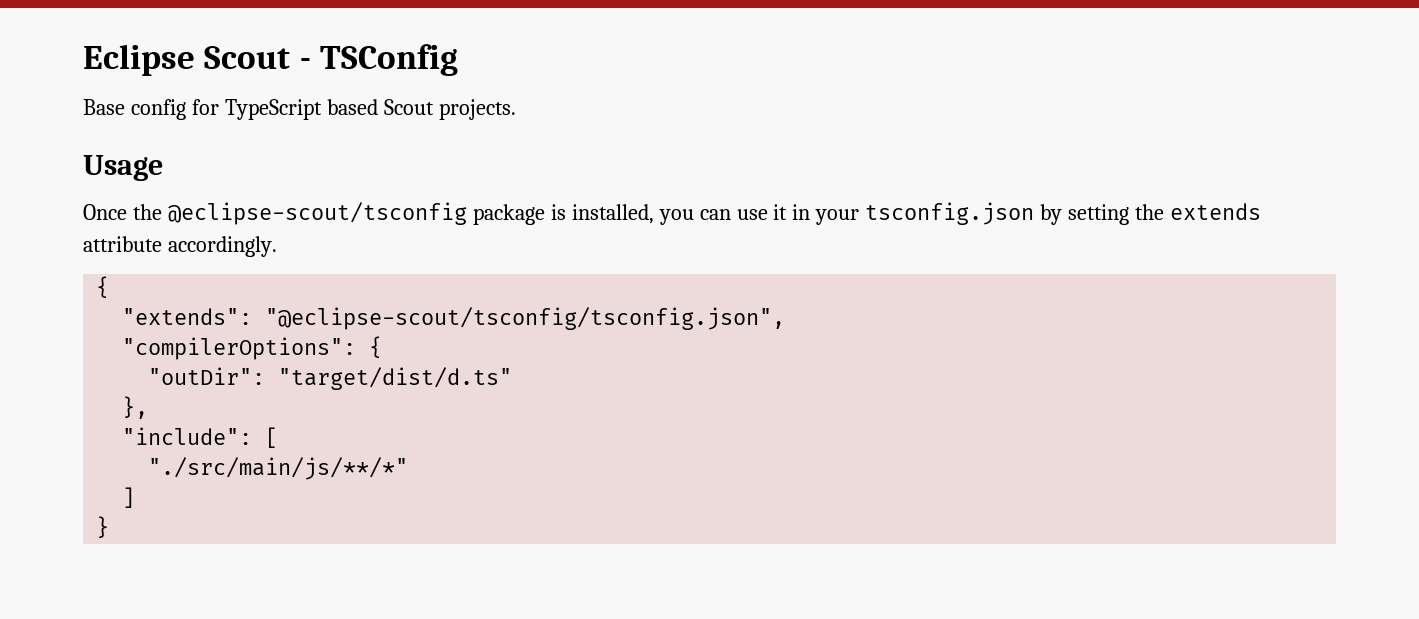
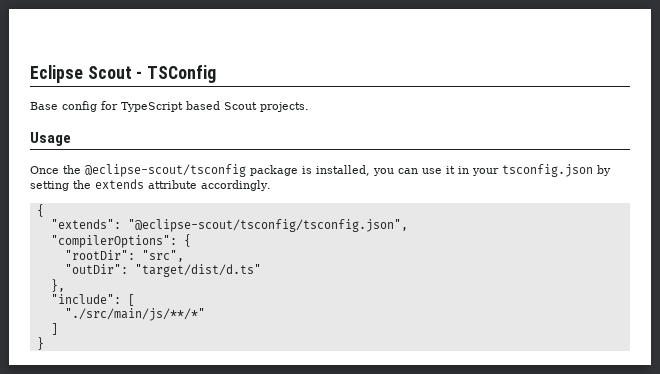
+ "rootDir": "src",

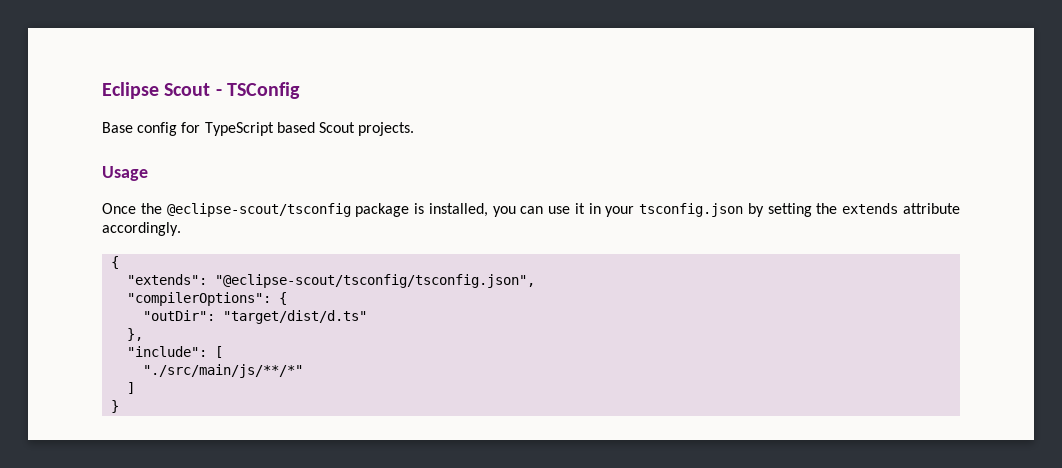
- "rootDir": "src",

